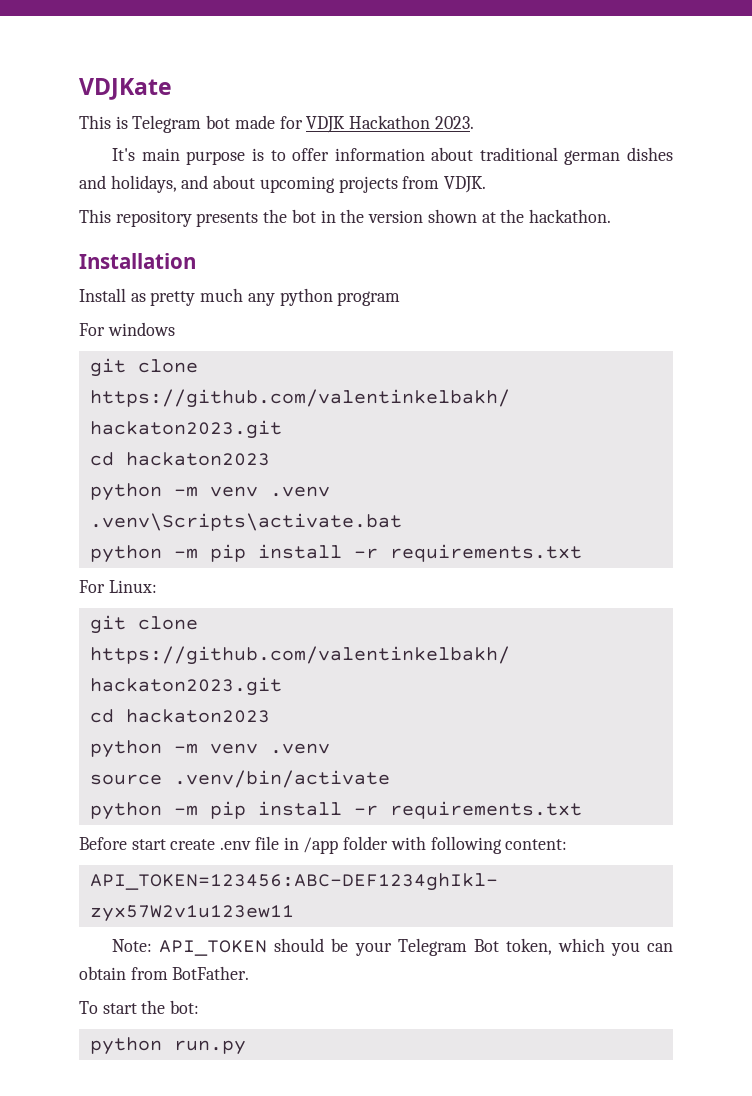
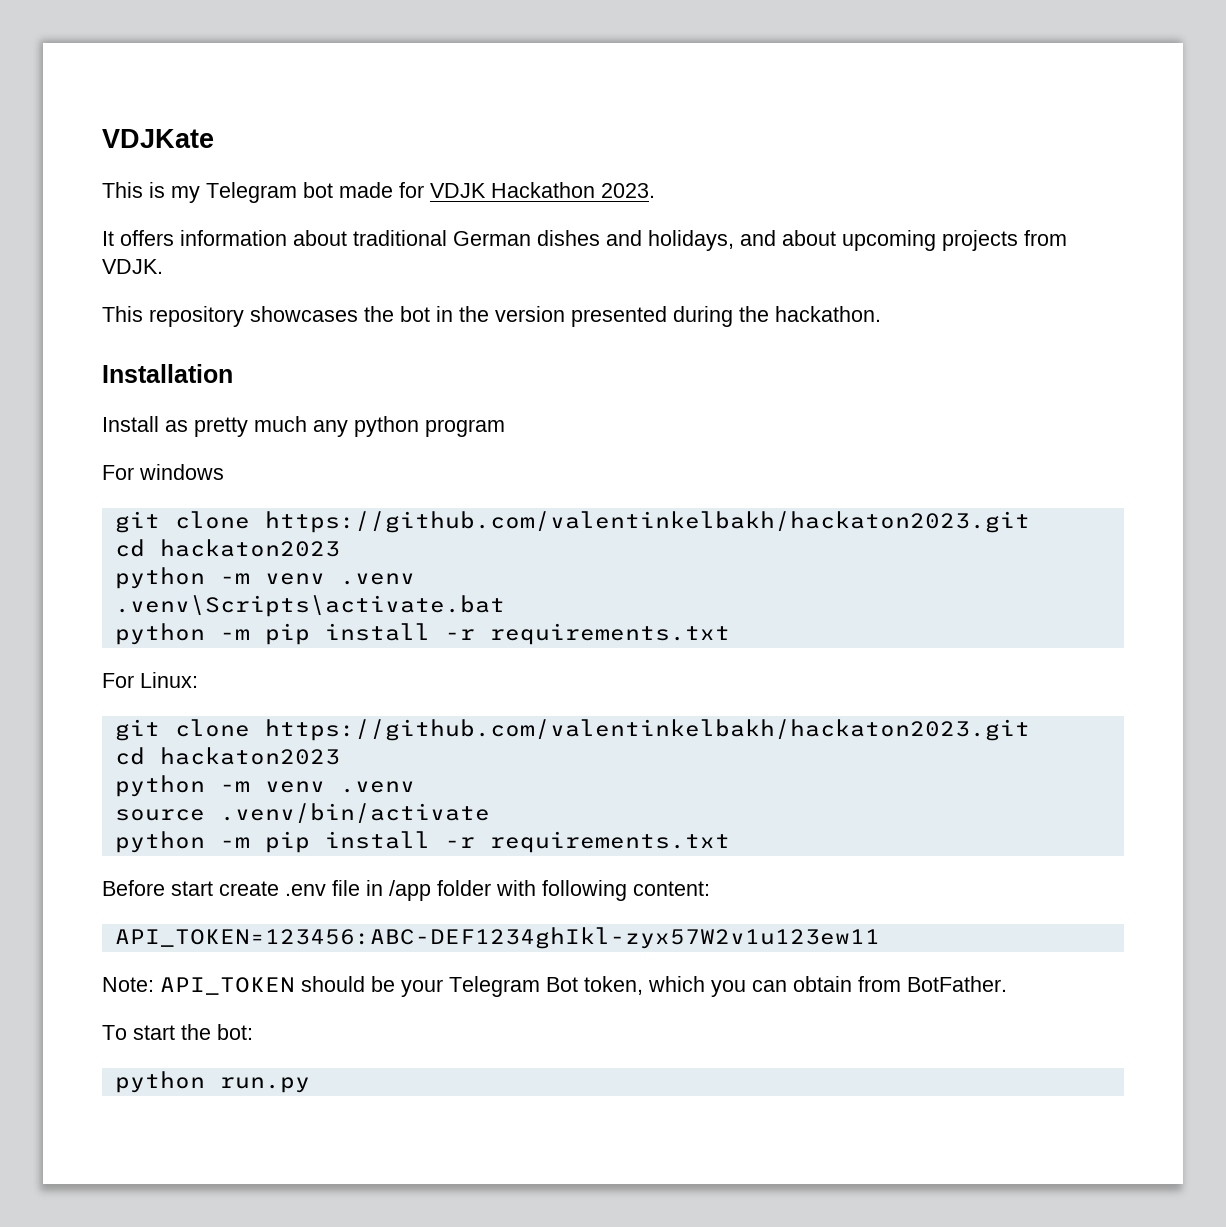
- This is Telegram bot made for VDJK Hackathon 2023.
+ This is my Telegram bot made for VDJK Hackathon 2023.
- It's main purpose is to offer information about traditional german dishes and holidays, and about upcoming projects from VDJK.
+ It offers information about traditional German dishes and holidays, and about upcoming projects from VDJK.
- This repository presents the bot in the version shown at the hackathon.
+ This repository showcases the bot in the version presented during the hackathon.

